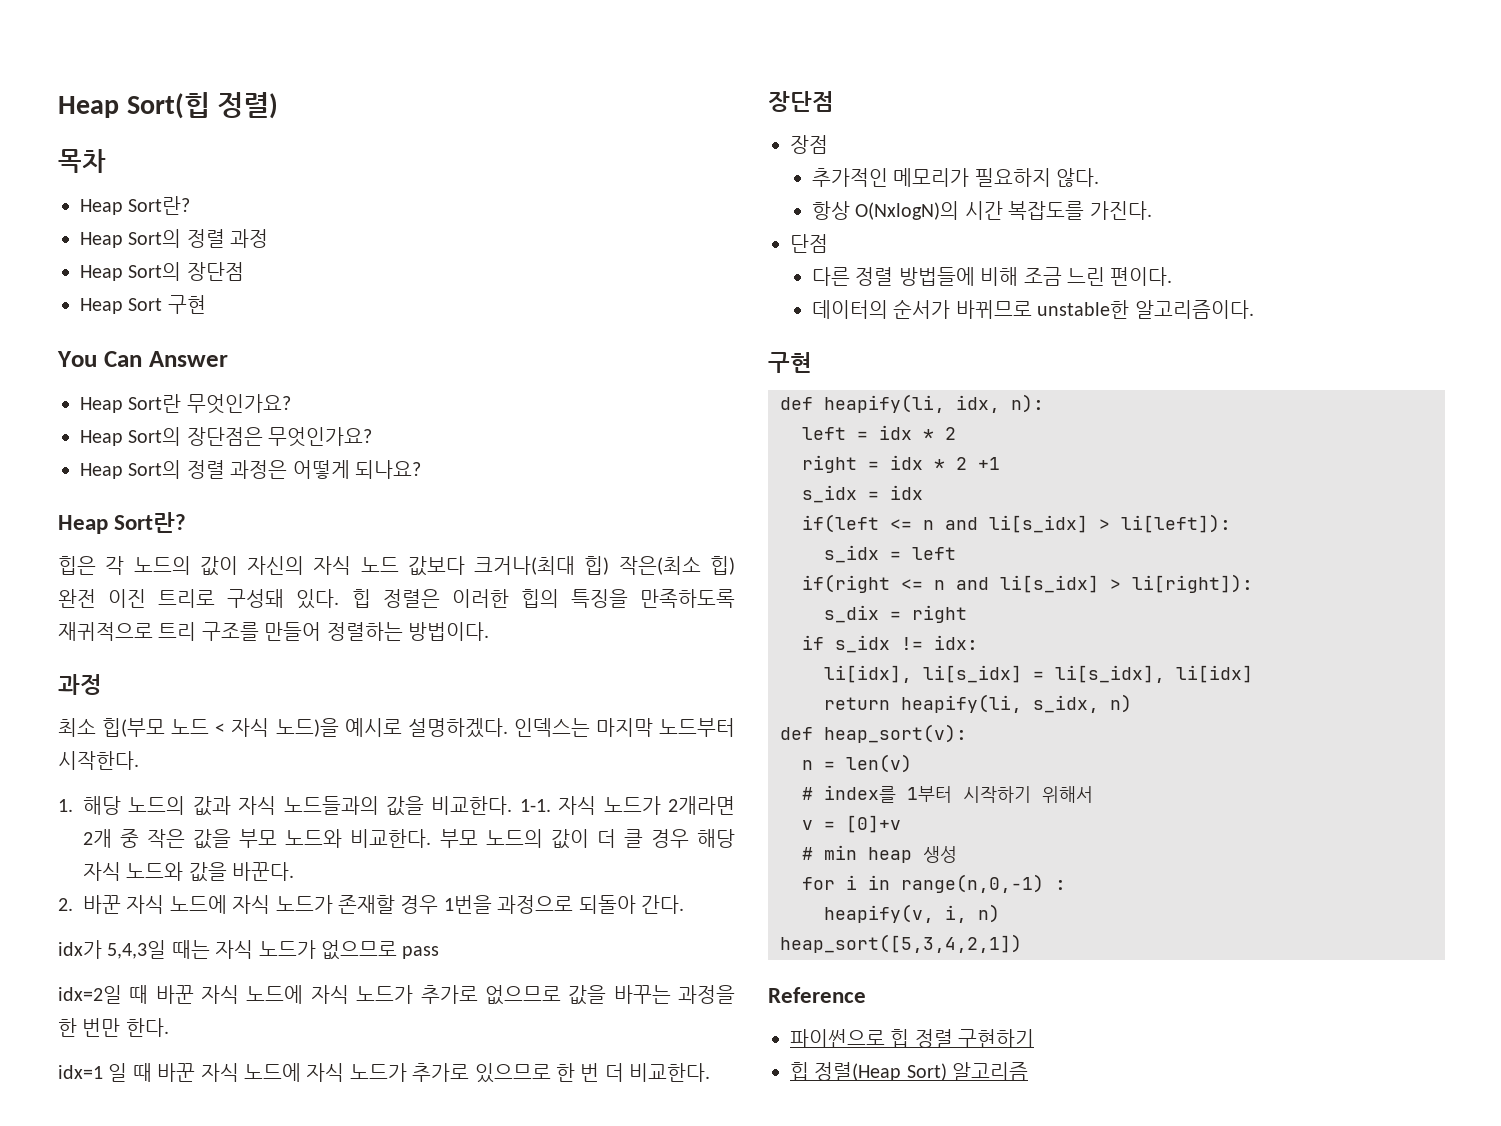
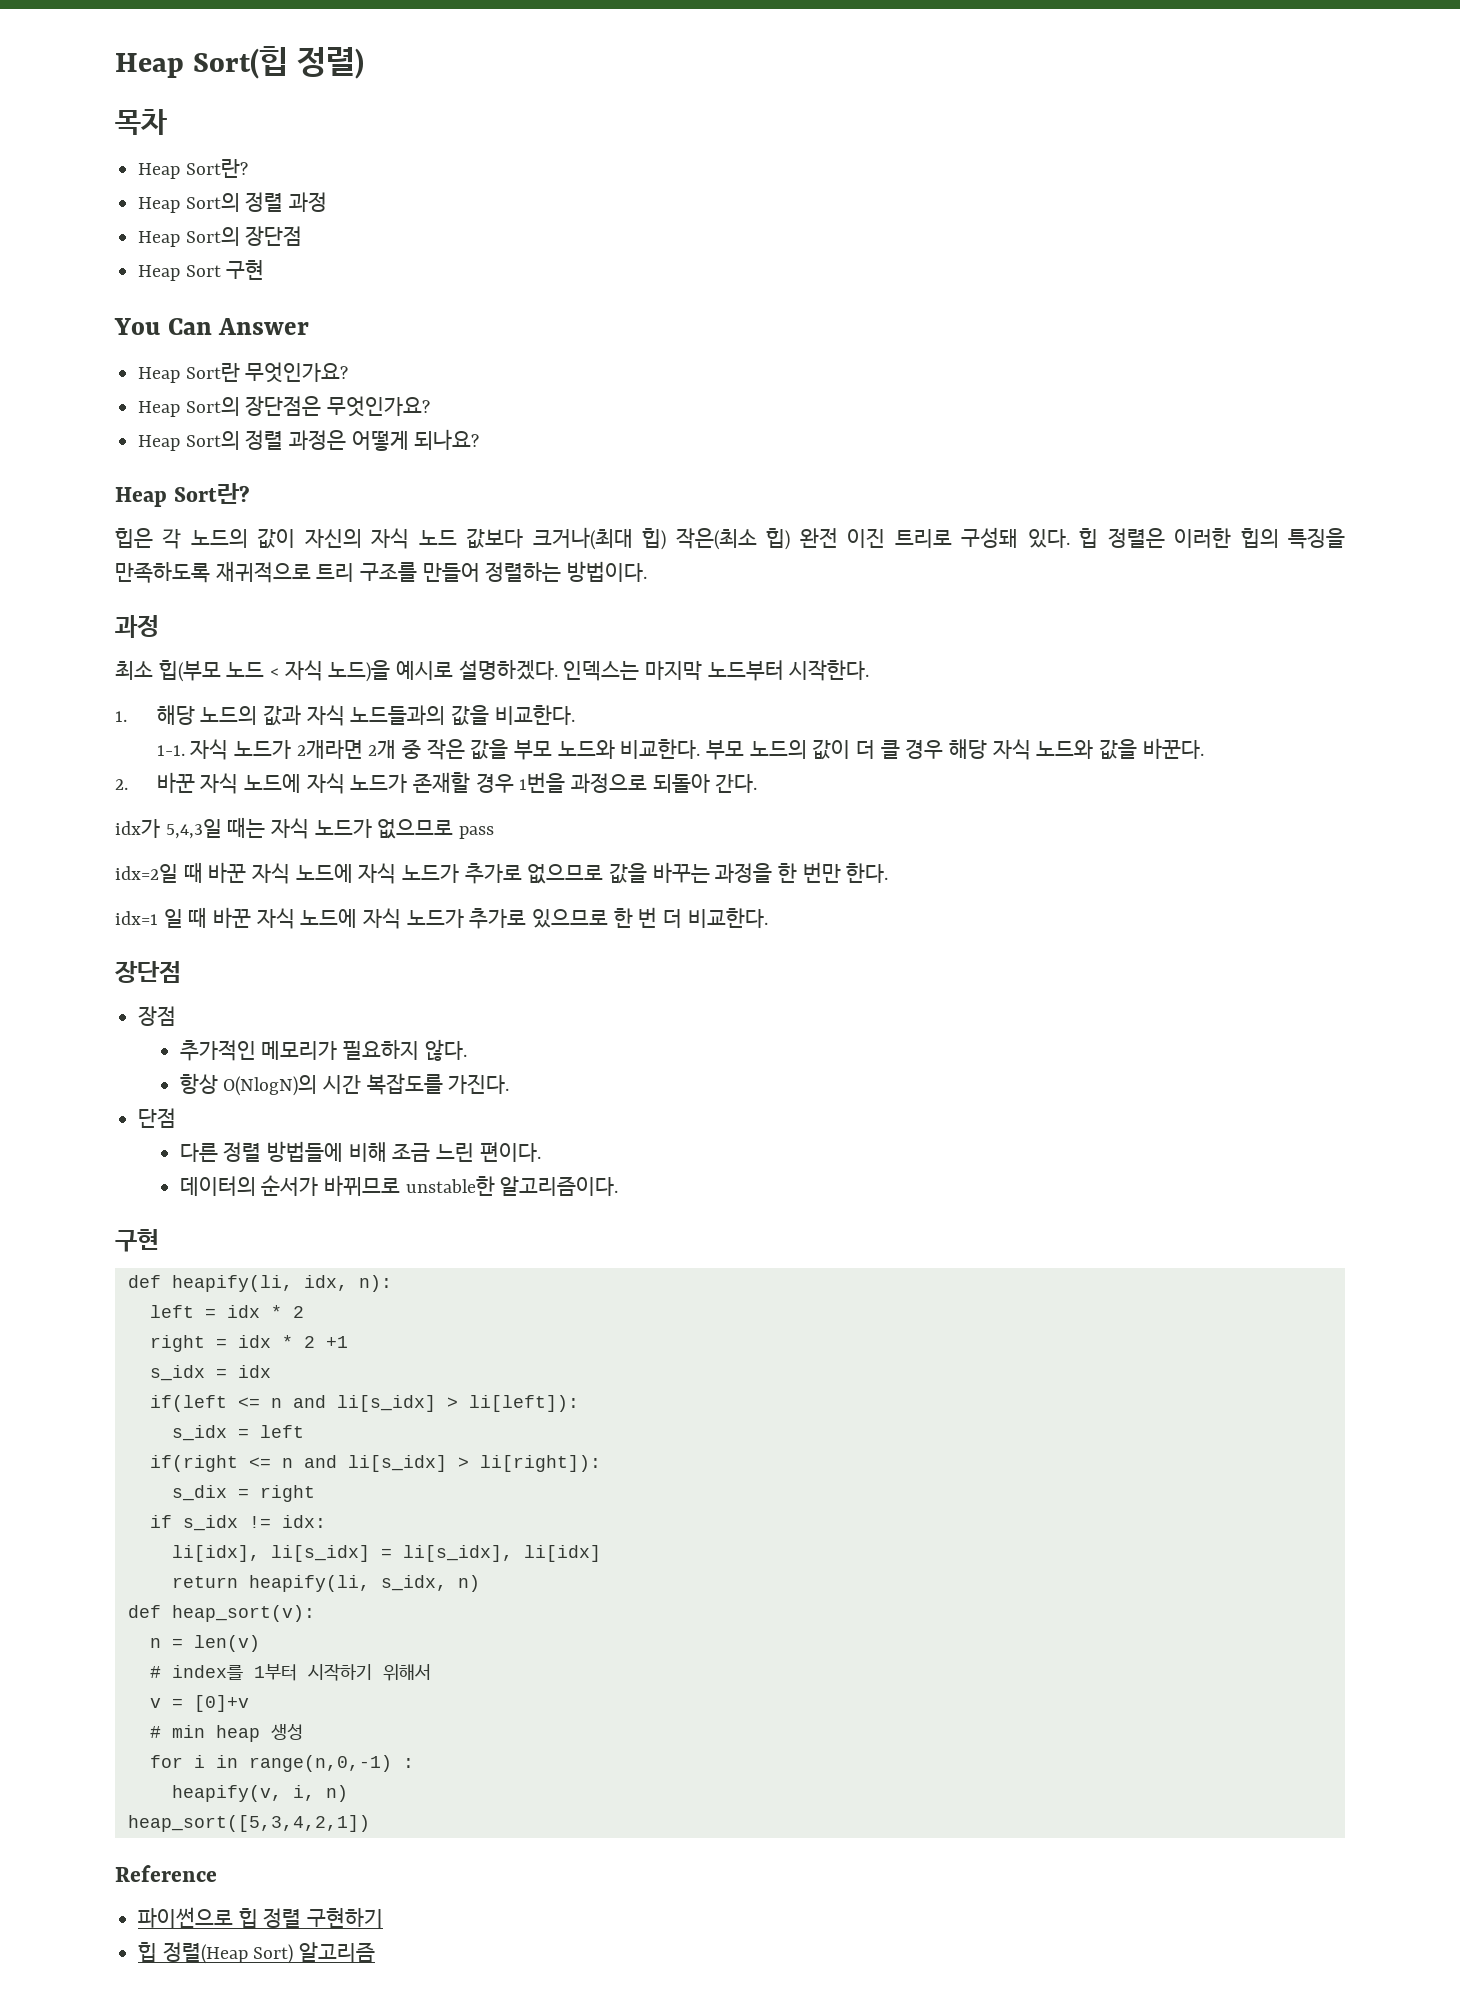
- 1. 해당 노드의 값과 자식 노드들과의 값을 비교한다. 1-1.
+ 1. 해당 노드의 값과 자식 노드들과의 값을 비교한다.
+ 1-1.
- 항상 O(NxlogN)의 시간 복잡도를 가진다.
+ 항상 O(NlogN)의 시간 복잡도를 가진다.

